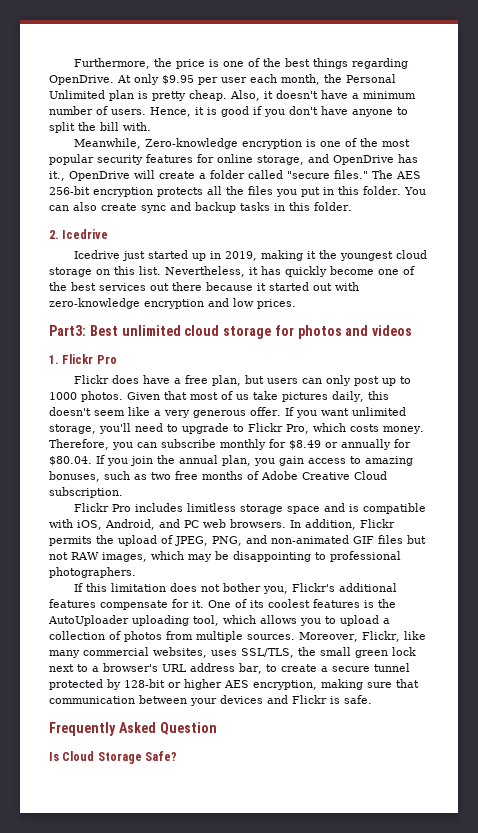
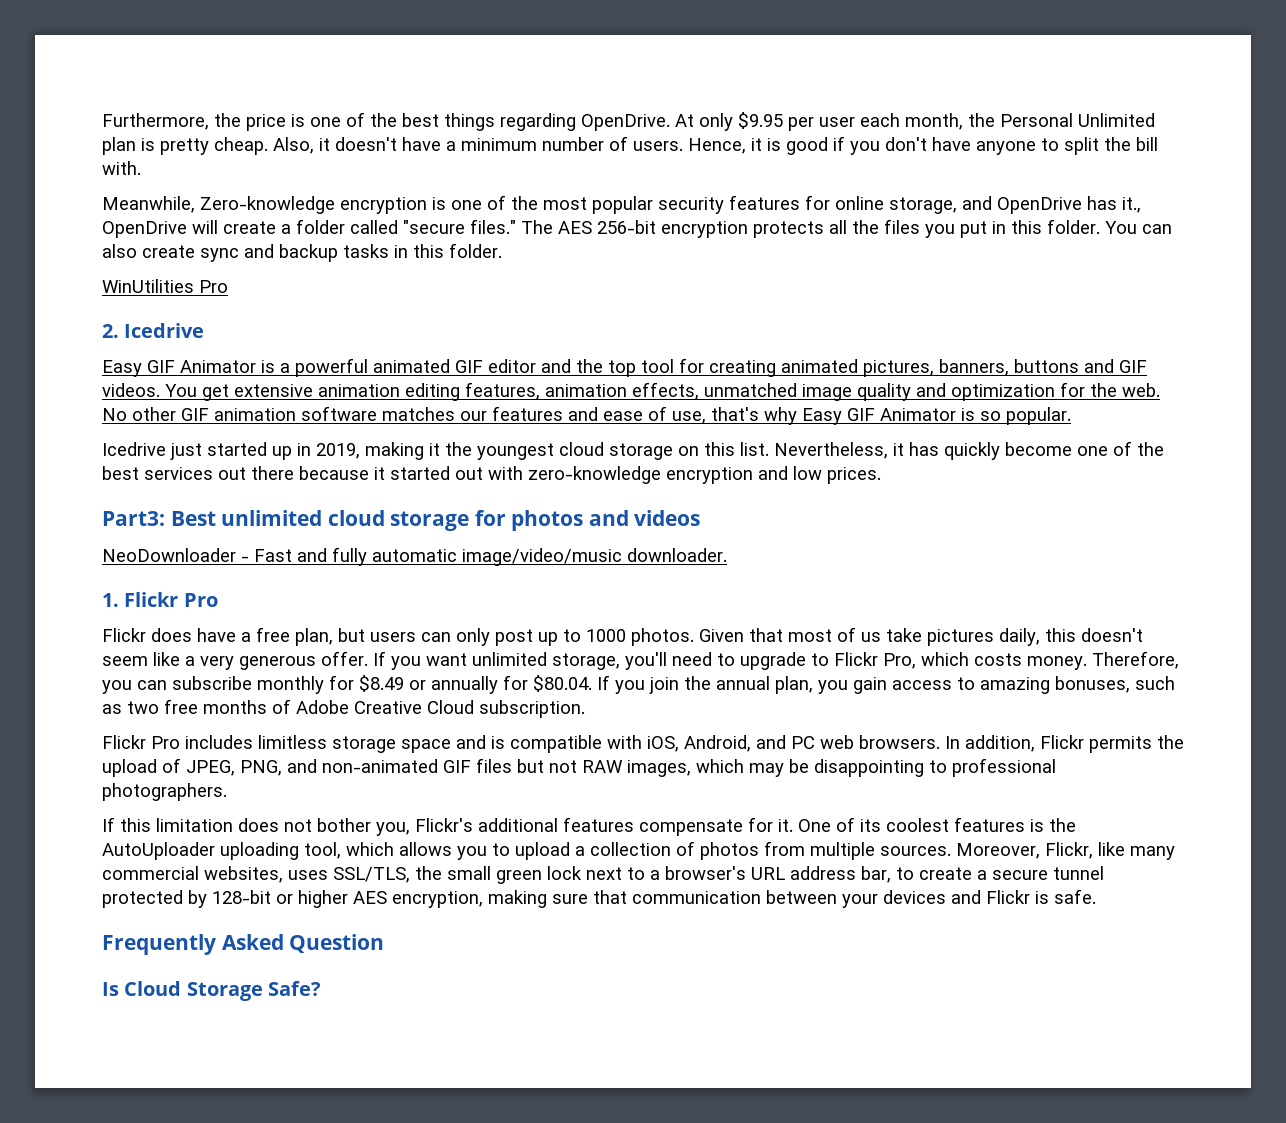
+ WinUtilities Pro
+ Easy GIF Animator is a powerful animated GIF editor and the top tool for creating animated pictures, banners, buttons and GIF videos. You get extensive animation editing features, animation effects, unmatched image quality and optimization for the web. No other GIF animation software matches our features and ease of use, that's why Easy GIF Animator is so popular.
+ NeoDownloader - Fast and fully automatic image/video/music downloader.

